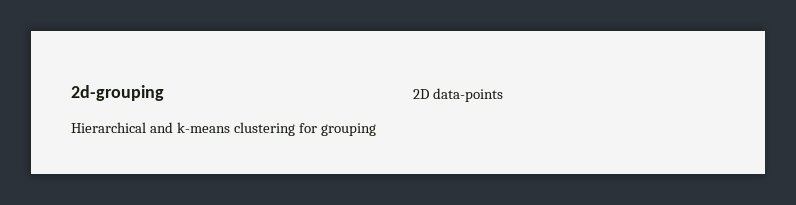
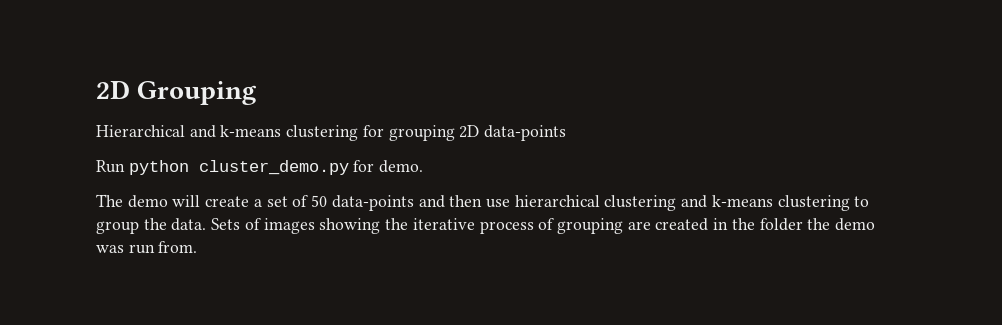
- 2d-grouping
+ 2D Grouping
+ Run python cluster_demo.py for demo.
+ The demo will create a set of 50 data-points and then use hierarchical clustering and k-means clustering to group the data. Sets of images showing the iterative process of grouping are created in the folder the demo was run from.

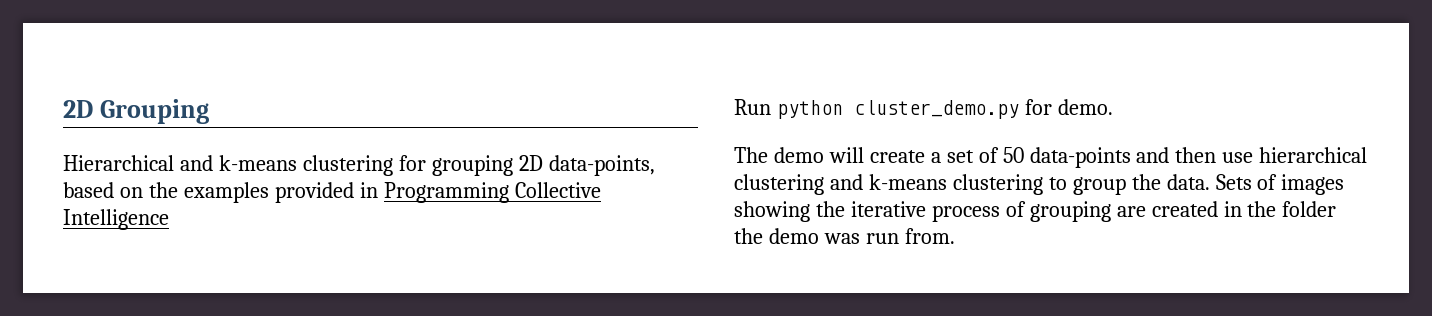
- Hierarchical and k-means clustering for grouping 2D data-points
+ Hierarchical and k-means clustering for grouping 2D data-points, based on the examples provided in Programming Collective Intelligence

